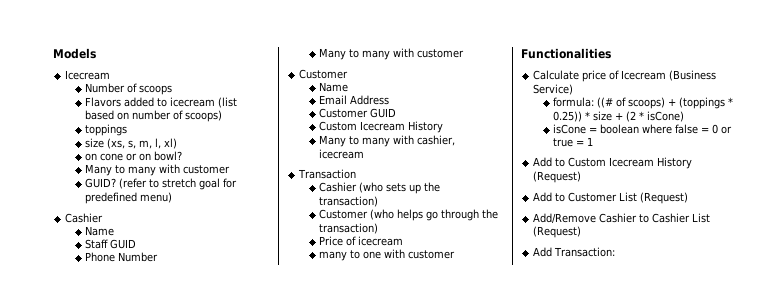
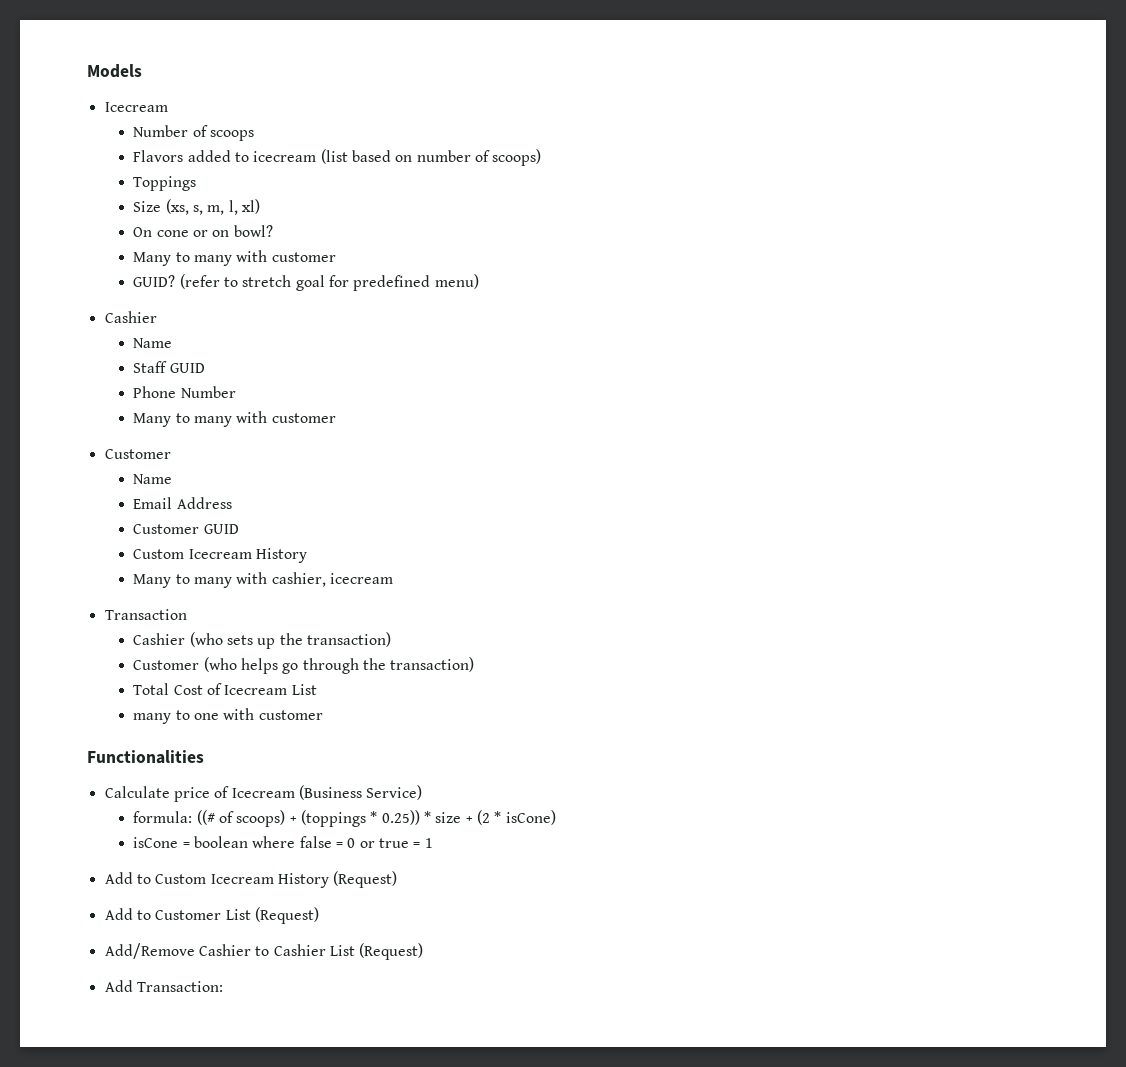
- toppings
- size (xs, s, m, l, xl)
+ Toppings
+ Size (xs, s, m, l, xl)
- on cone or on bowl?
+ On cone or on bowl?
- Price of icecream
+ Total Cost of Icecream List

